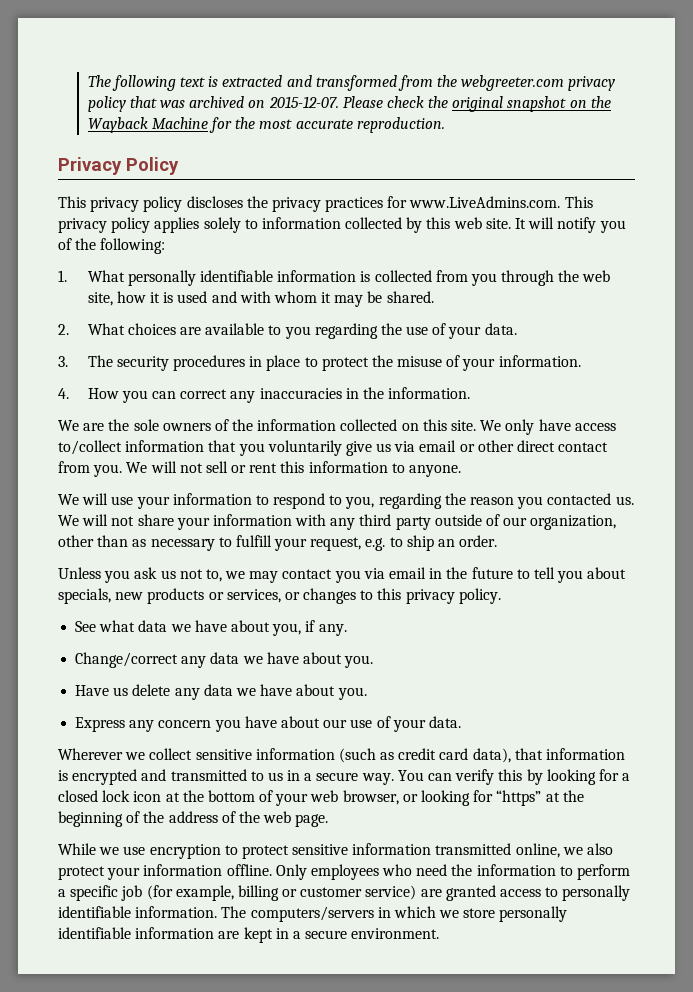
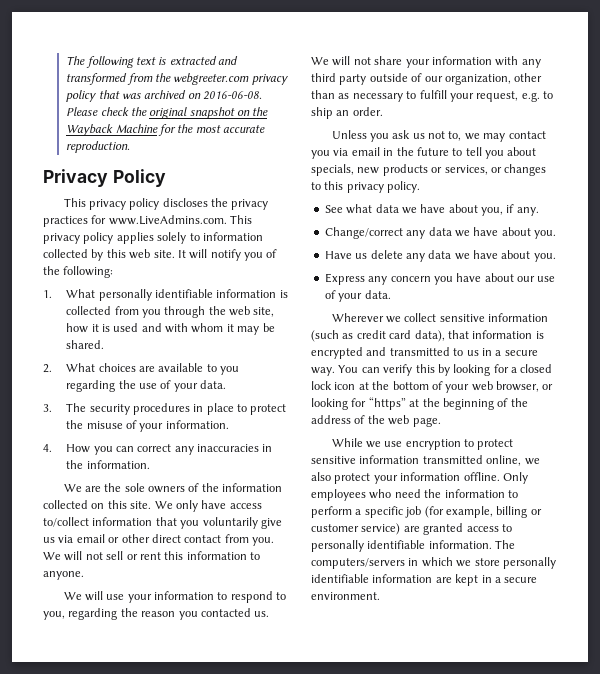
- The following text is extracted and transformed from the webgreeter.com privacy policy that was archived on 2015-12-07.
+ The following text is extracted and transformed from the webgreeter.com privacy policy that was archived on 2016-06-08.

